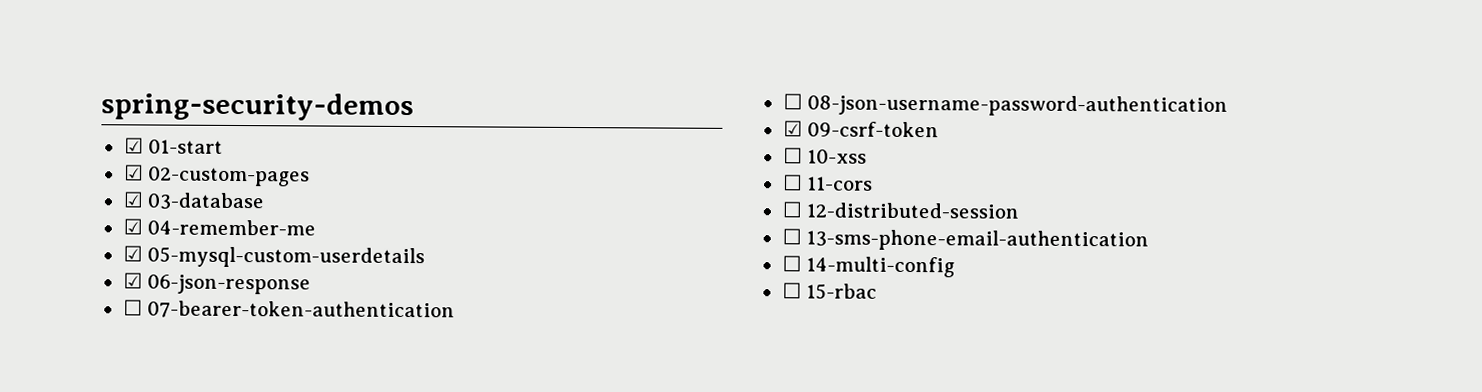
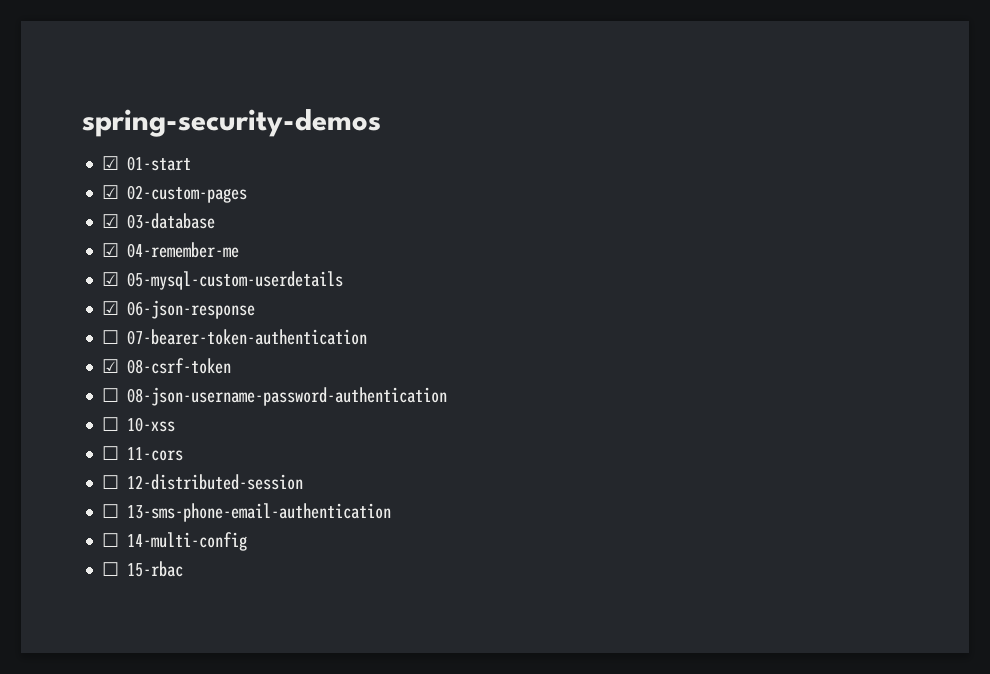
+ ☑ 08-csrf-token
- ☑ 09-csrf-token

